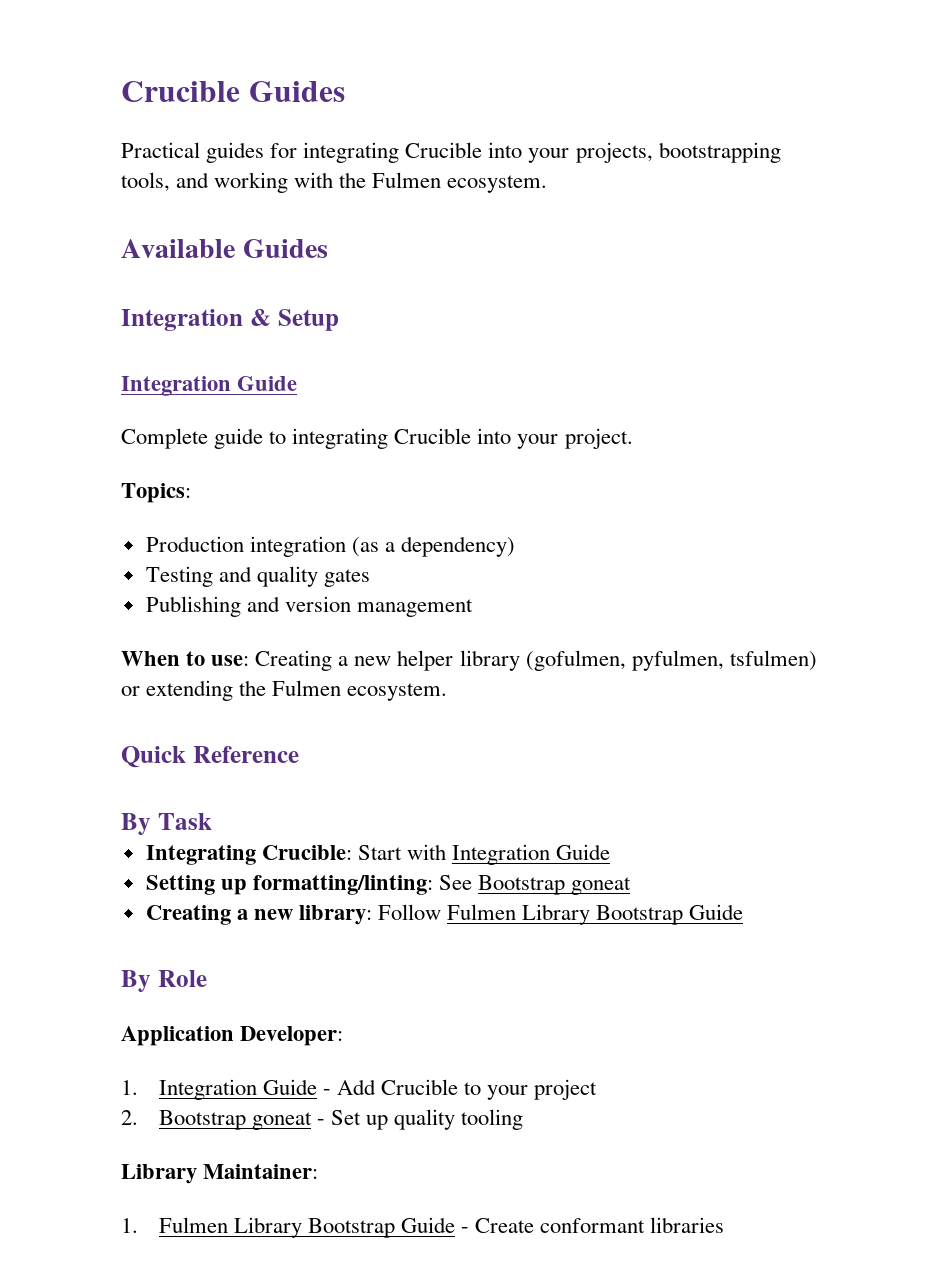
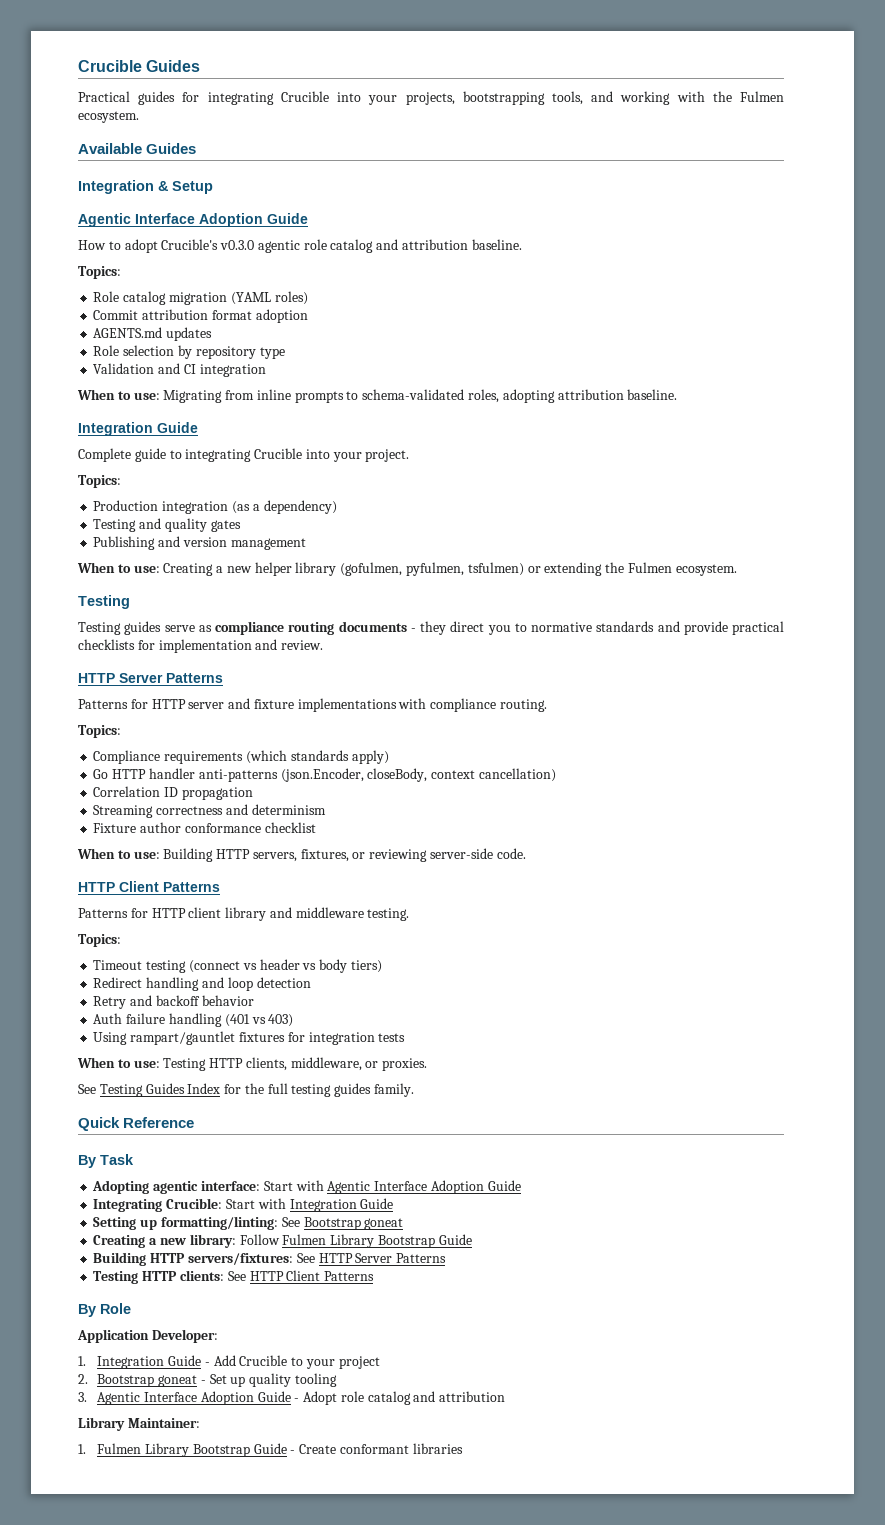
  Integration & Setup
+ Agentic Interface Adoption Guide
+ How to adopt Crucible's v0.3.0 agentic role catalog and attribution baseline.
+ Topics:
+ Role catalog migration (YAML roles)
+ Commit attribution format adoption
+ AGENTS.md updates
+ Role selection by repository type
+ Validation and CI integration
+ When to use: Migrating from inline prompts to schema-validated roles, adopting attribution baseline.
  When to use: Creating a new helper library (gofulmen, pyfulmen, tsfulmen) or extending the Fulmen ecosystem.
+ Testing
+ Testing guides serve as compliance routing documents - they direct you to normative standards and provide practical checklists for implementation and review.
+ HTTP Server Patterns
+ Patterns for HTTP server and fixture implementations with compliance routing.
+ Topics:
+ Compliance requirements (which standards apply)
+ Go HTTP handler anti-patterns (json.Encoder, closeBody, context cancellation)
+ Correlation ID propagation
+ Streaming correctness and determinism
+ Fixture author conformance checklist
+ When to use: Building HTTP servers, fixtures, or reviewing server-side code.
+ HTTP Client Patterns
+ Patterns for HTTP client library and middleware testing.
+ Topics:
+ Timeout testing (connect vs header vs body tiers)
+ Redirect handling and loop detection
+ Retry and backoff behavior
+ Auth failure handling (401 vs 403)
+ Using rampart/gauntlet fixtures for integration tests
+ When to use: Testing HTTP clients, middleware, or proxies.
+ See Testing Guides Index for the full testing guides family.
  Quick Reference
  By Task
+ Adopting agentic interface: Start with Agentic Interface Adoption Guide
+ Building HTTP servers/fixtures: See HTTP Server Patterns
+ Testing HTTP clients: See HTTP Client Patterns
+ 3. Agentic Interface Adoption Guide - Adopt role catalog and attribution

